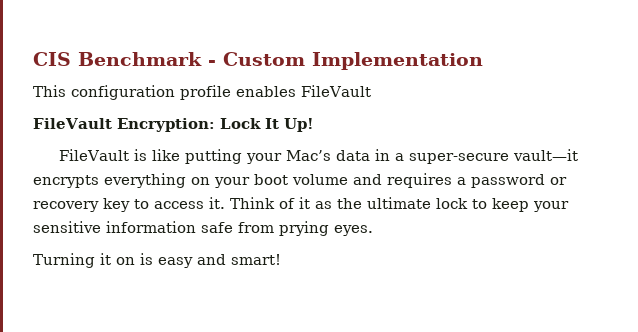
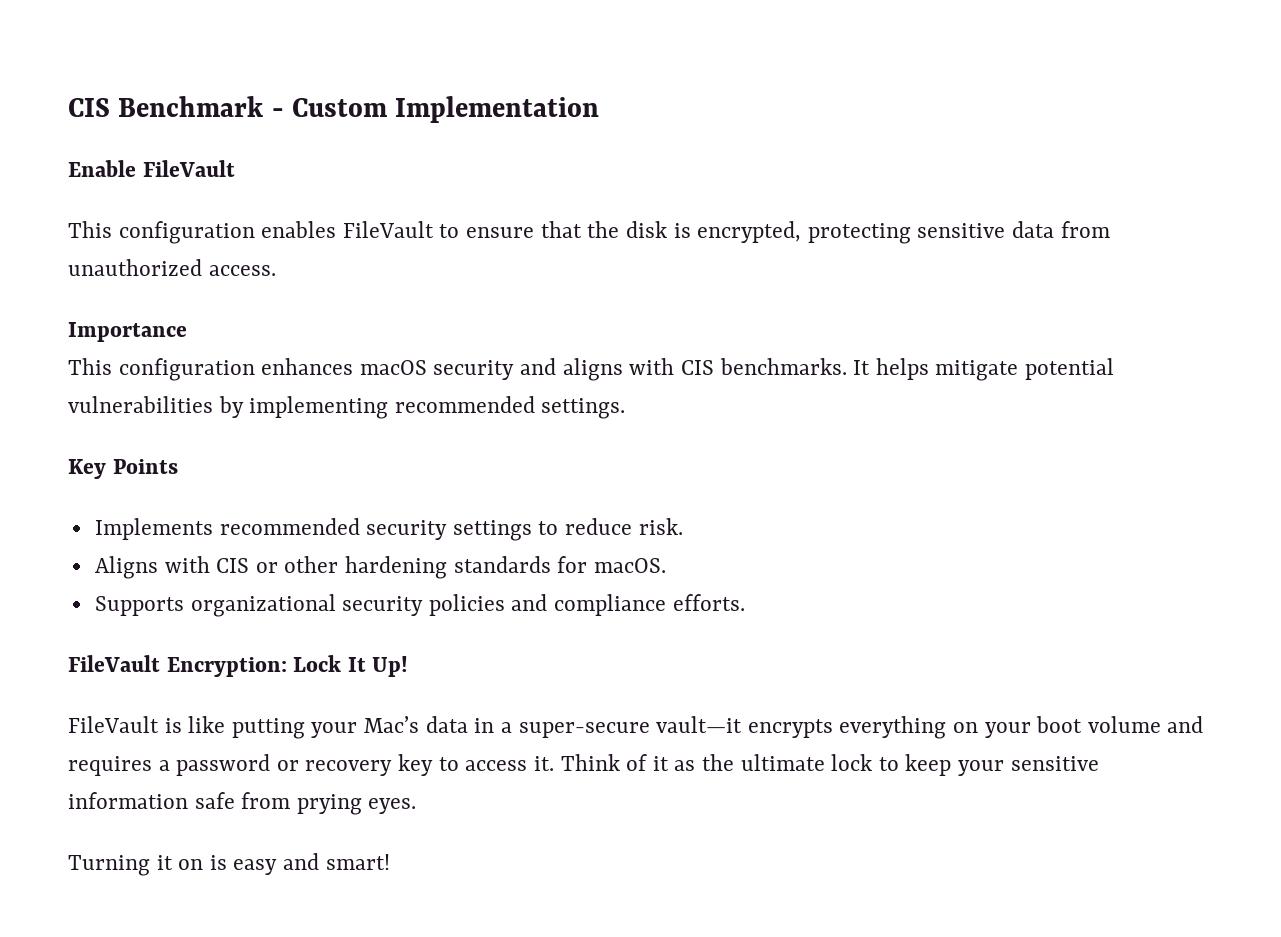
- This configuration profile enables FileVault
+ Enable FileVault
+ This configuration enables FileVault to ensure that the disk is encrypted, protecting sensitive data from unauthorized access.
+ Importance
+ This configuration enhances macOS security and aligns with CIS benchmarks. It helps mitigate potential vulnerabilities by implementing recommended settings.
+ Key Points
+ Implements recommended security settings to reduce risk.
+ Aligns with CIS or other hardening standards for macOS.
+ Supports organizational security policies and compliance efforts.

